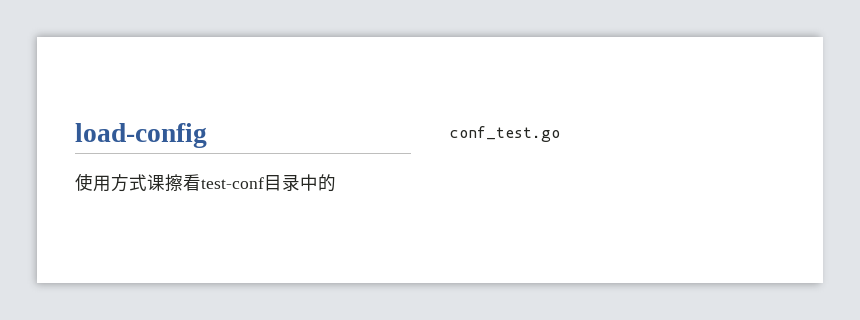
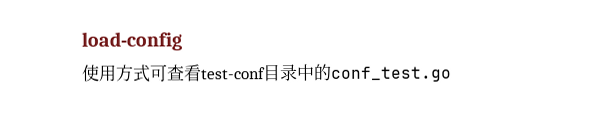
- 使用方式课擦看test-conf目录中的conf_test.go
+ 使用方式可查看test-conf目录中的conf_test.go

